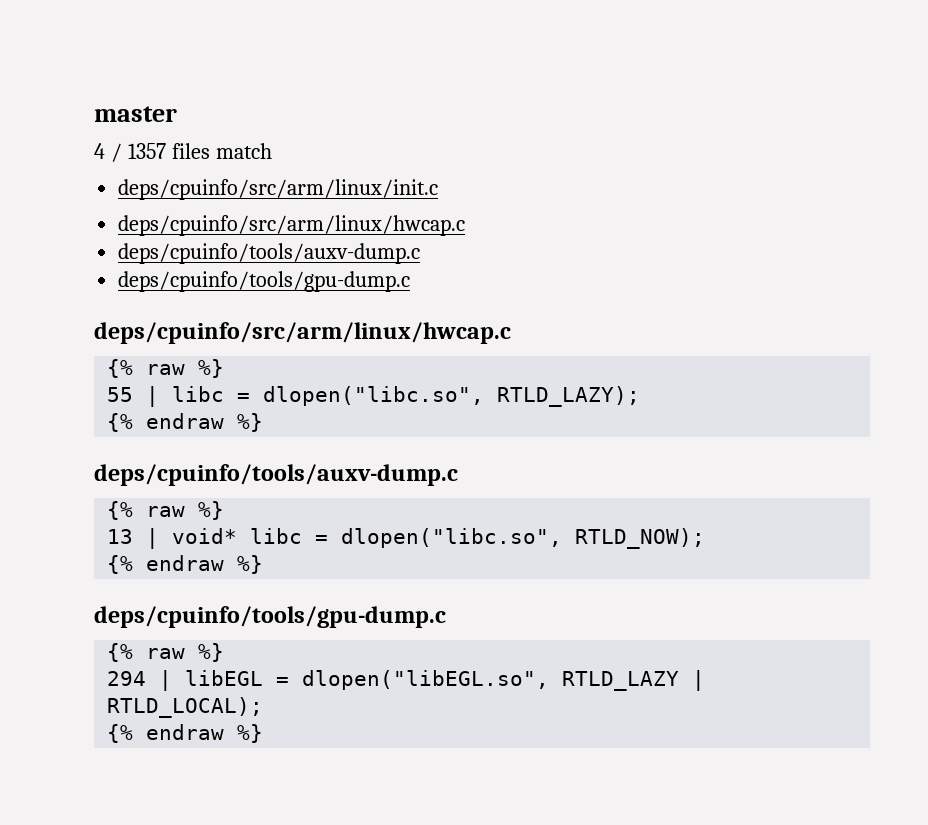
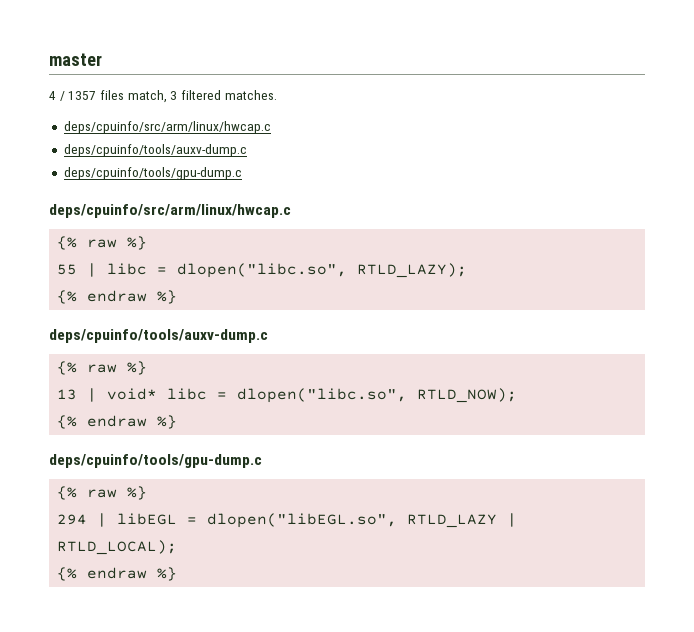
- 4 / 1357 files match
- deps/cpuinfo/src/arm/linux/init.c
+ 4 / 1357 files match, 3 filtered matches.

